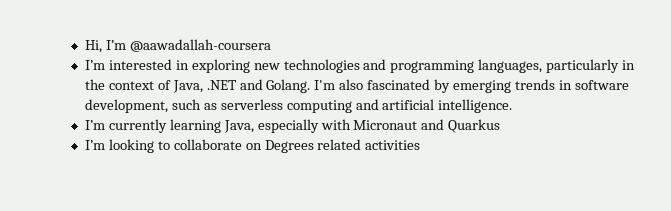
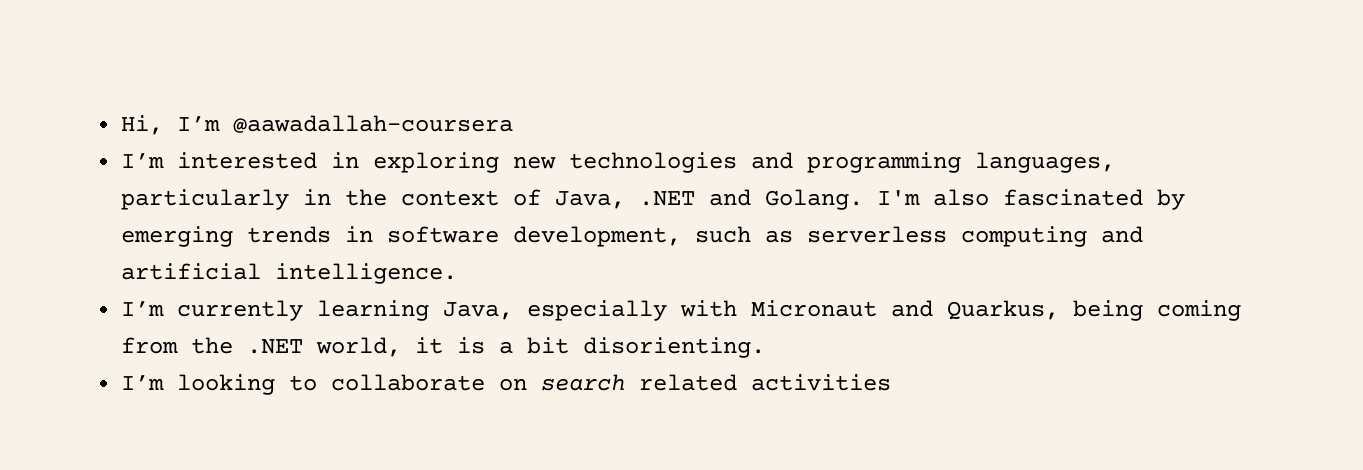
- I’m currently learning Java, especially with Micronaut and Quarkus
+ I’m currently learning Java, especially with Micronaut and Quarkus, being coming from the .NET world, it is a bit disorienting.
- I’m looking to collaborate on Degrees related activities
+ I’m looking to collaborate on search related activities

